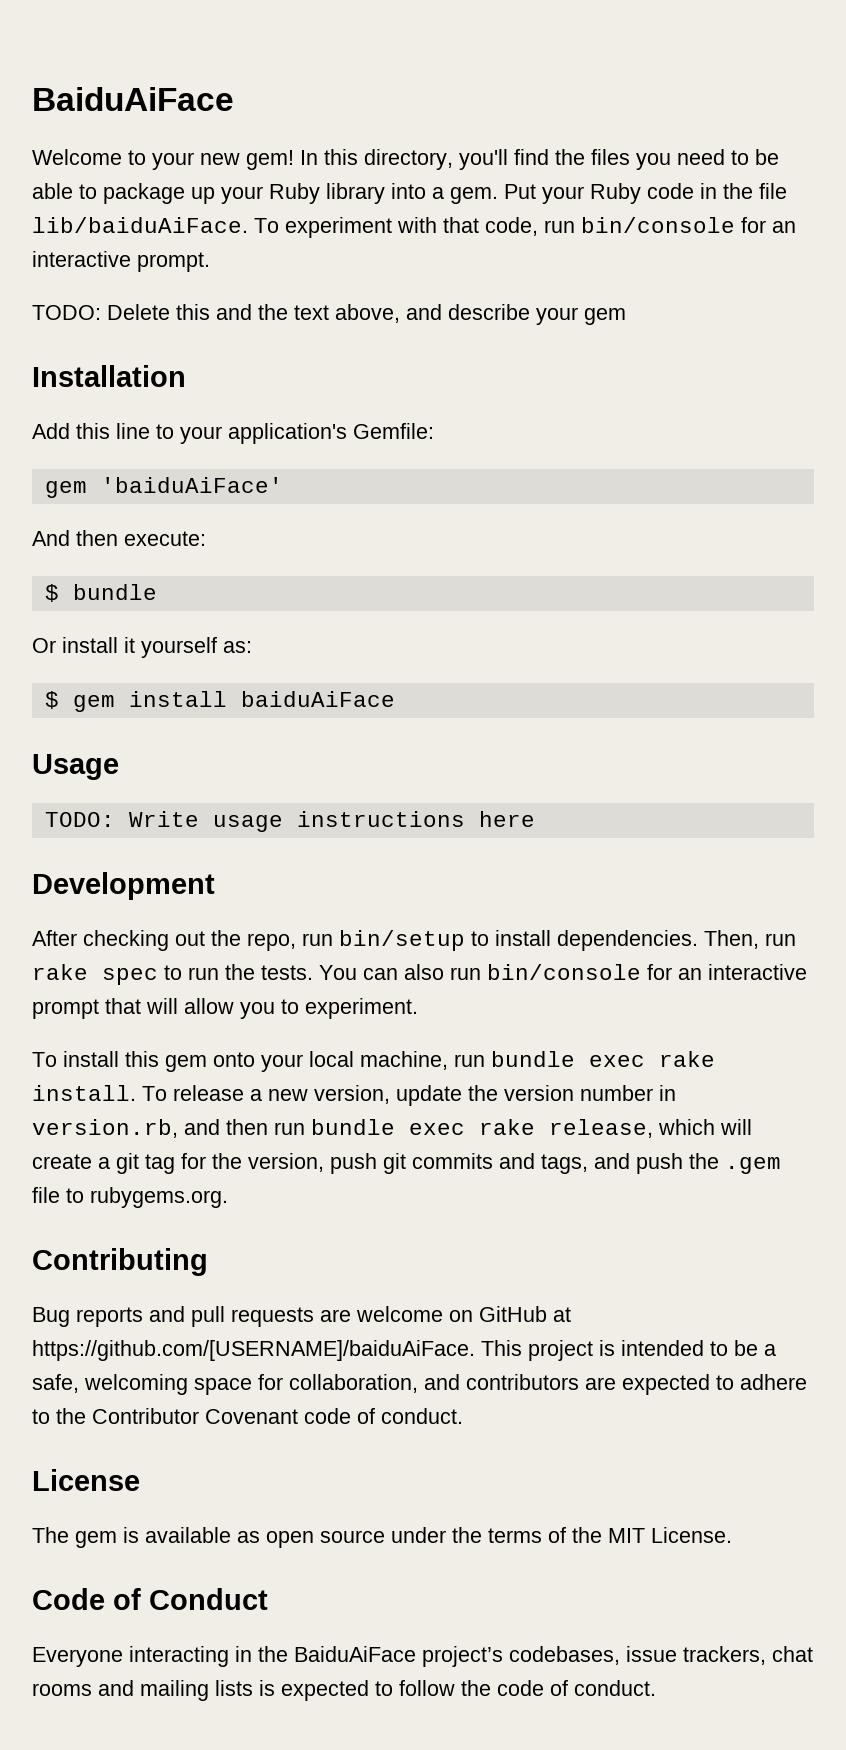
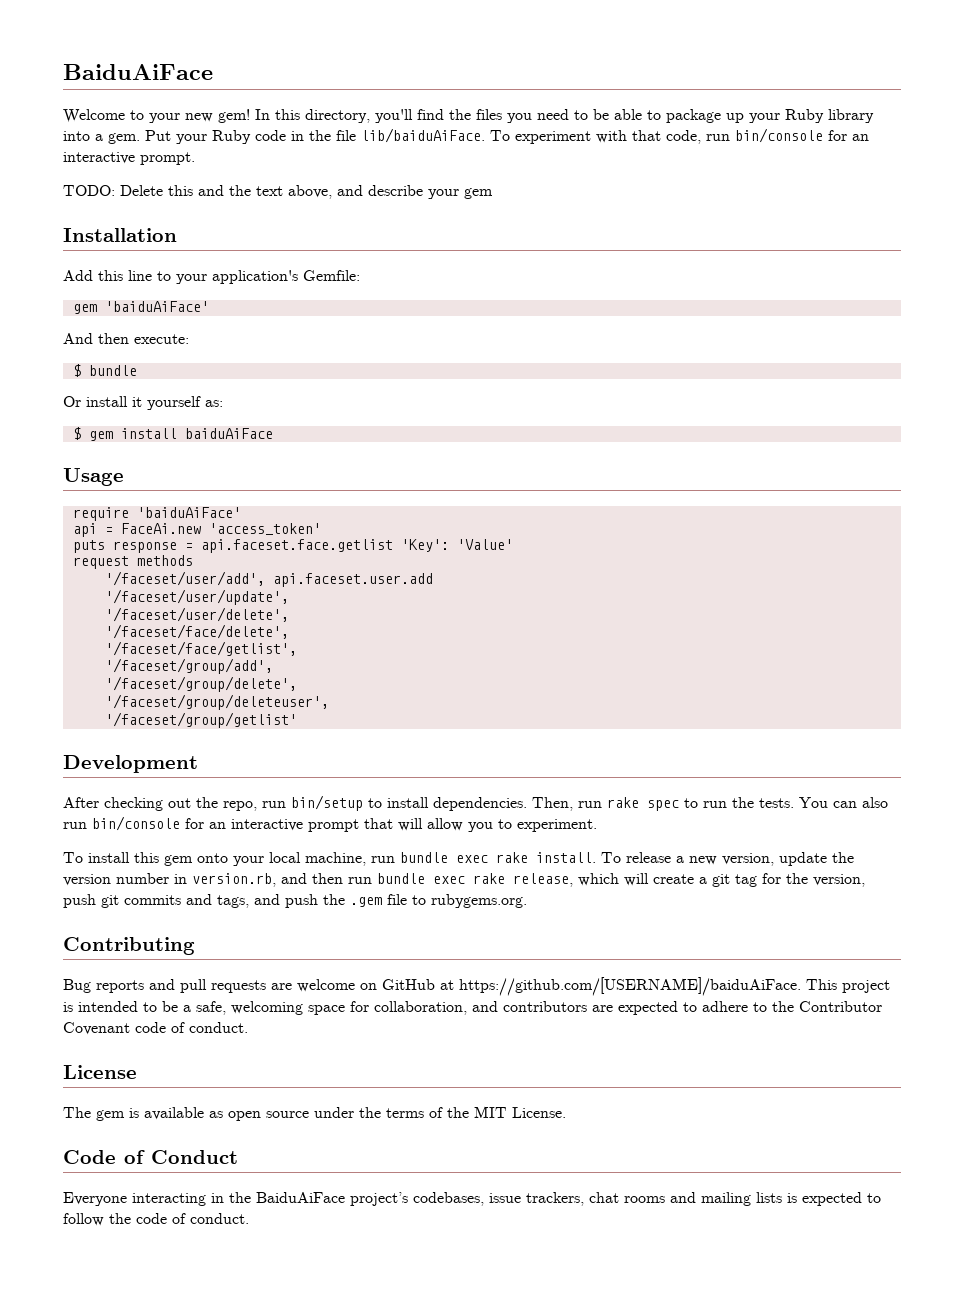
- TODO: Write usage instructions here
+ require 'baiduAiFace'
+ api = FaceAi.new 'access_token'
+ puts response = api.faceset.face.getlist 'Key': 'Value'
+ request methods
+ '/faceset/user/add', api.faceset.user.add
+ '/faceset/user/update',
+ '/faceset/user/delete',
+ '/faceset/face/delete',
+ '/faceset/face/getlist',
+ '/faceset/group/add',
+ '/faceset/group/delete',
+ '/faceset/group/deleteuser',
+ '/faceset/group/getlist'

